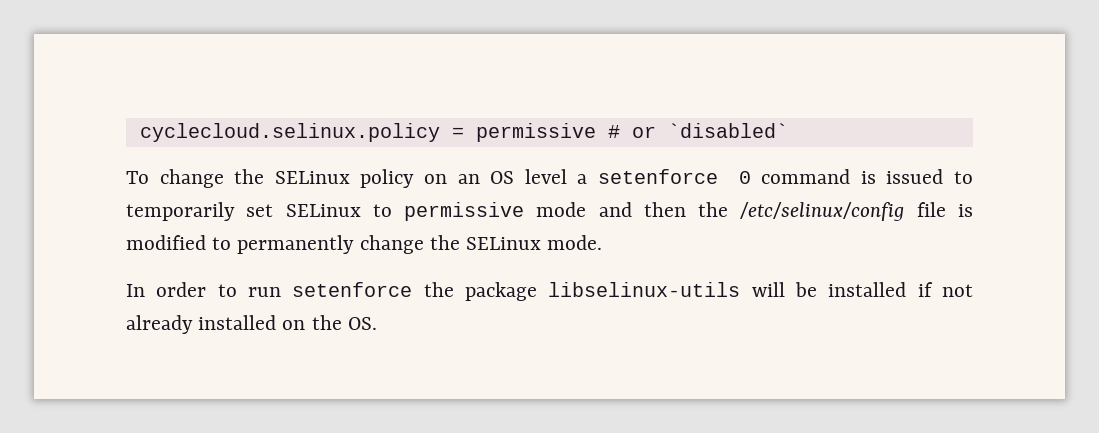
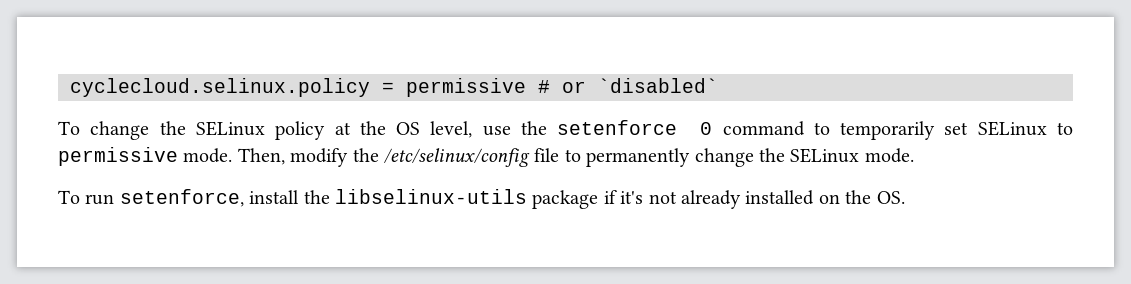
- To change the SELinux policy on an OS level a setenforce 0 command is issued to temporarily set SELinux to permissive mode and then the /etc/selinux/config file is modified to permanently change the SELinux mode.
+ To change the SELinux policy at the OS level, use the setenforce 0 command to temporarily set SELinux to permissive mode. Then, modify the /etc/selinux/config file to permanently change the SELinux mode.
- In order to run setenforce the package libselinux-utils will be installed if not already installed on the OS.
+ To run setenforce, install the libselinux-utils package if it's not already installed on the OS.

